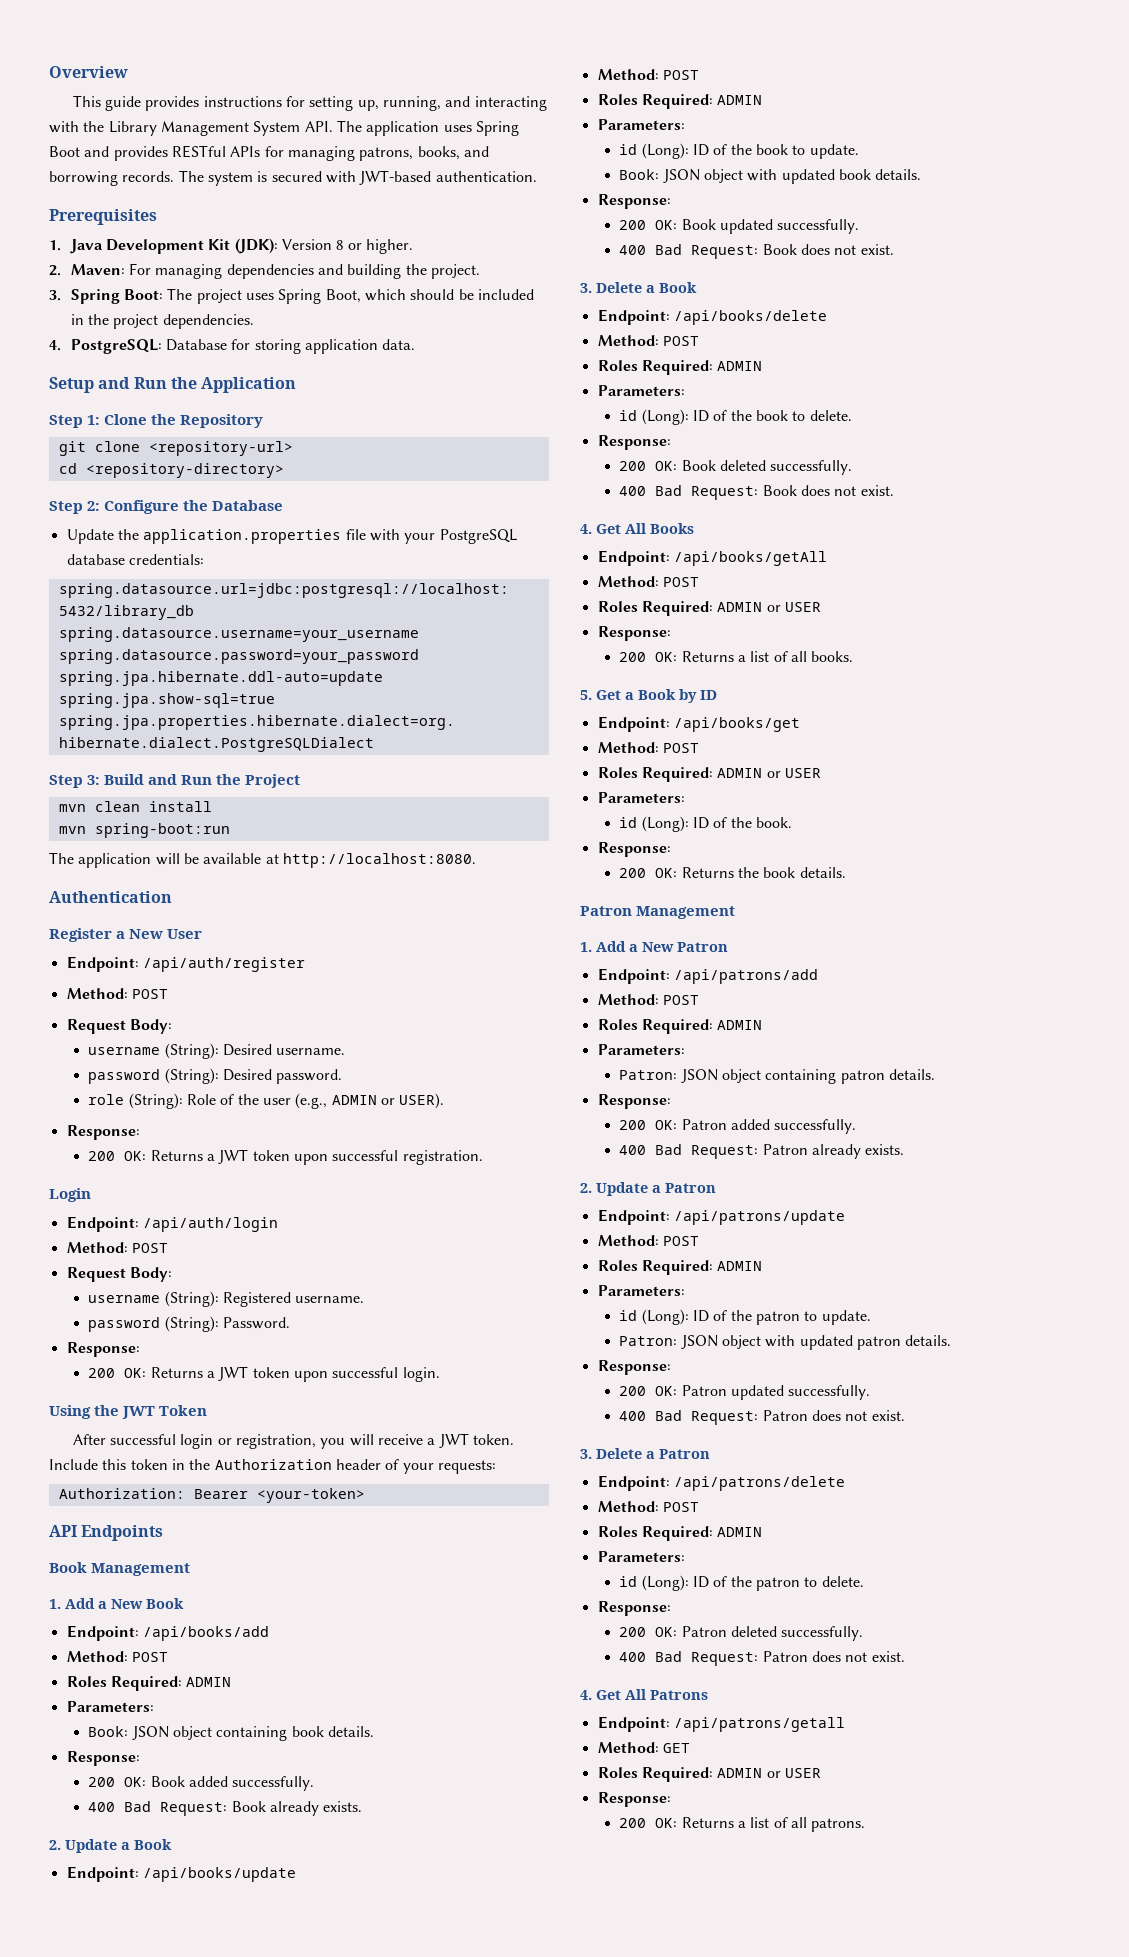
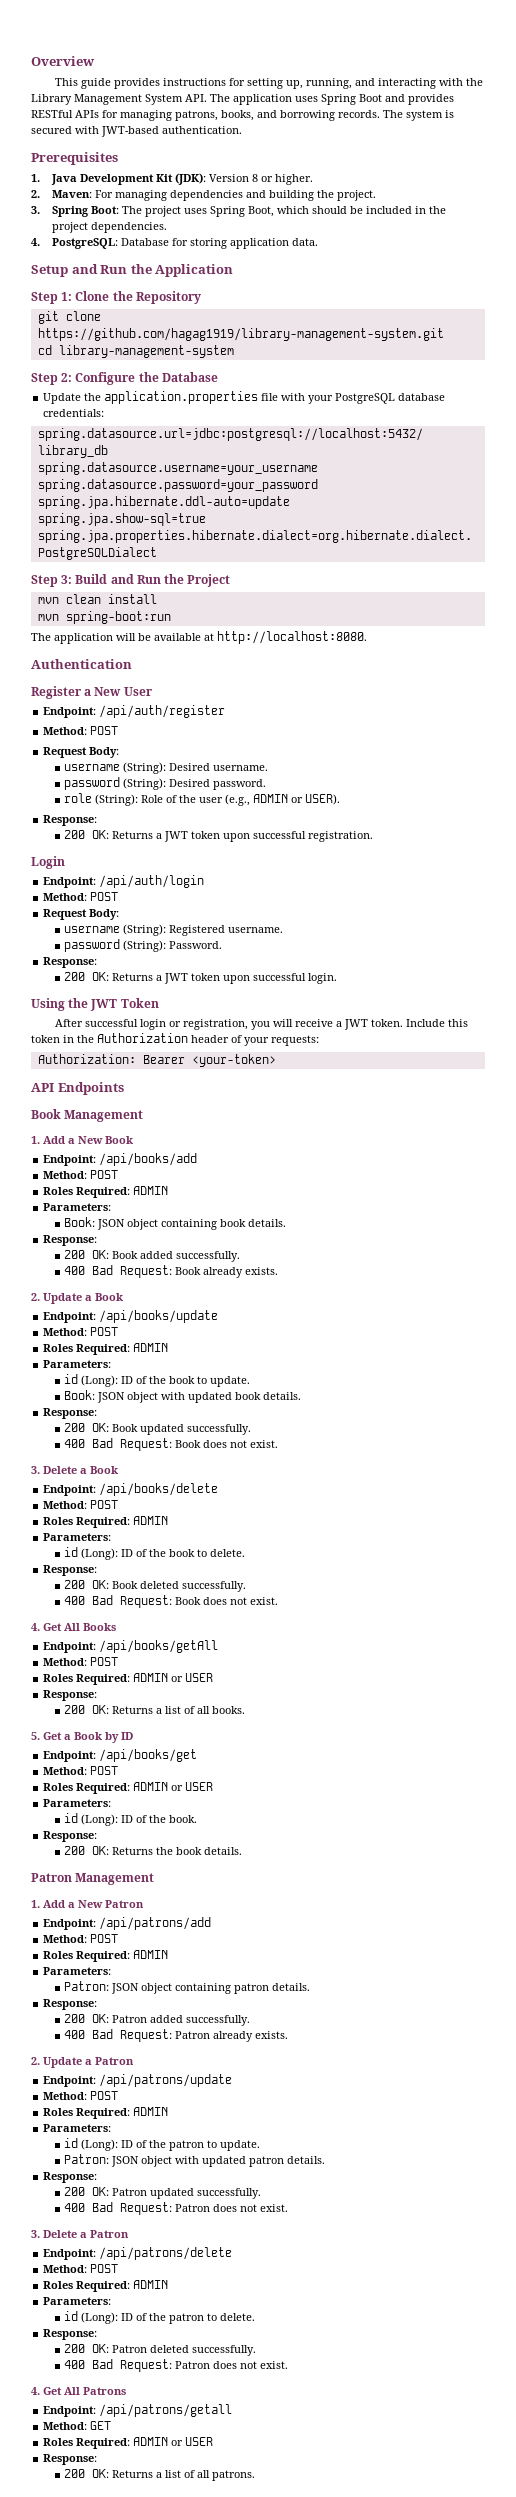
- git clone <repository-url>
+ git clone https://github.com/hagag1919/library-management-system.git
- cd <repository-directory>
+ cd library-management-system

